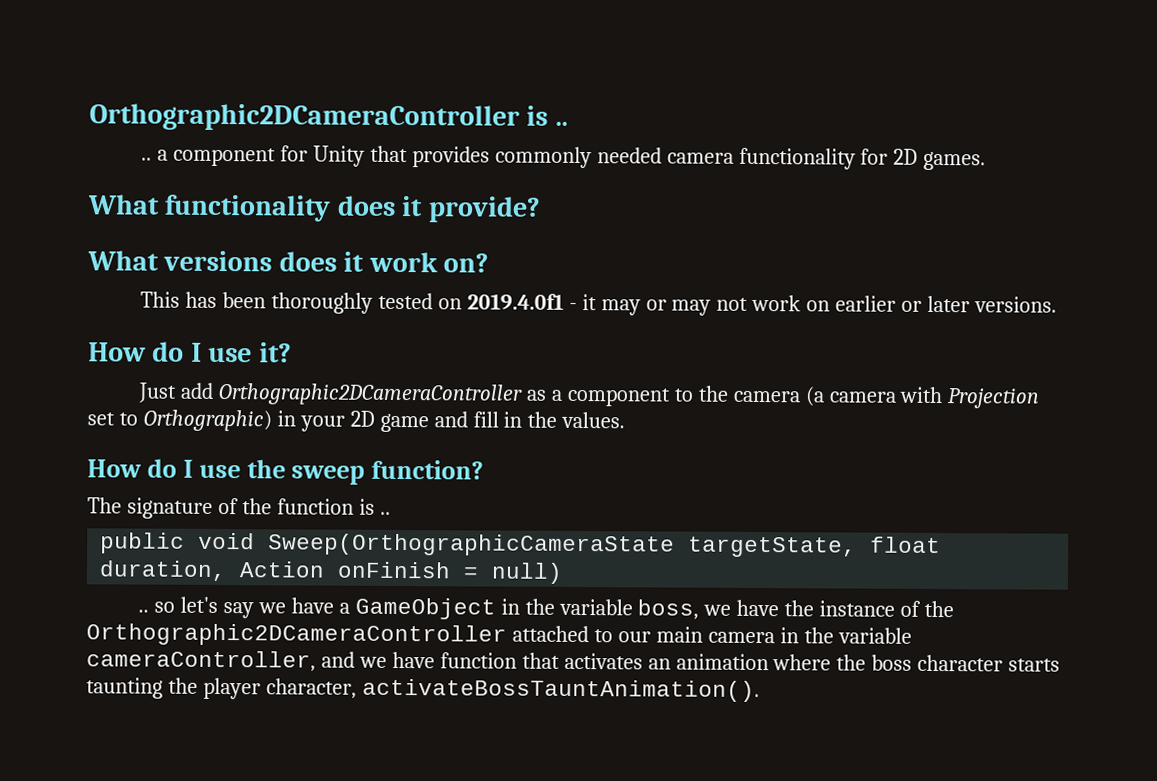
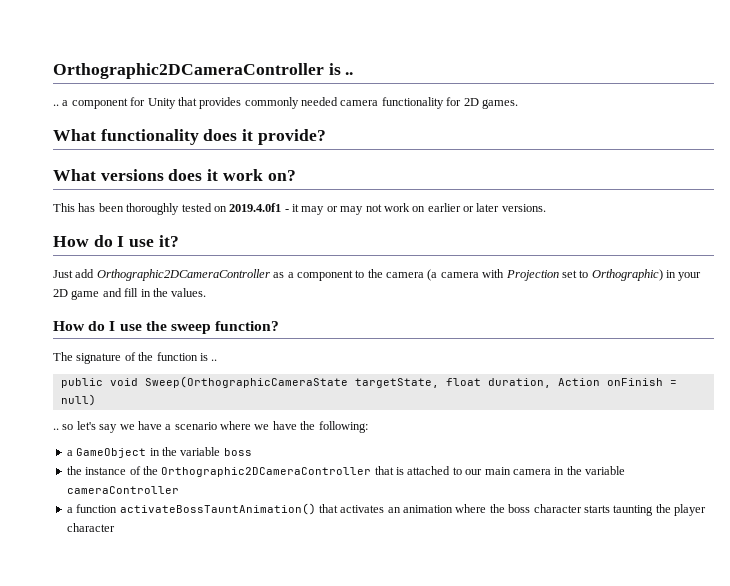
- .. so let's say we have a GameObject in the variable boss, we have the instance of the Orthographic2DCameraController attached to our main camera in the variable cameraController, and we have function that activates an animation where the boss character starts taunting the player character, activateBossTauntAnimation().
+ .. so let's say we have a scenario where we have the following:
+ a GameObject in the variable boss
+ the instance of the Orthographic2DCameraController that is attached to our main camera in the variable cameraController
+ a function activateBossTauntAnimation() that activates an animation where the boss character starts taunting the player character

